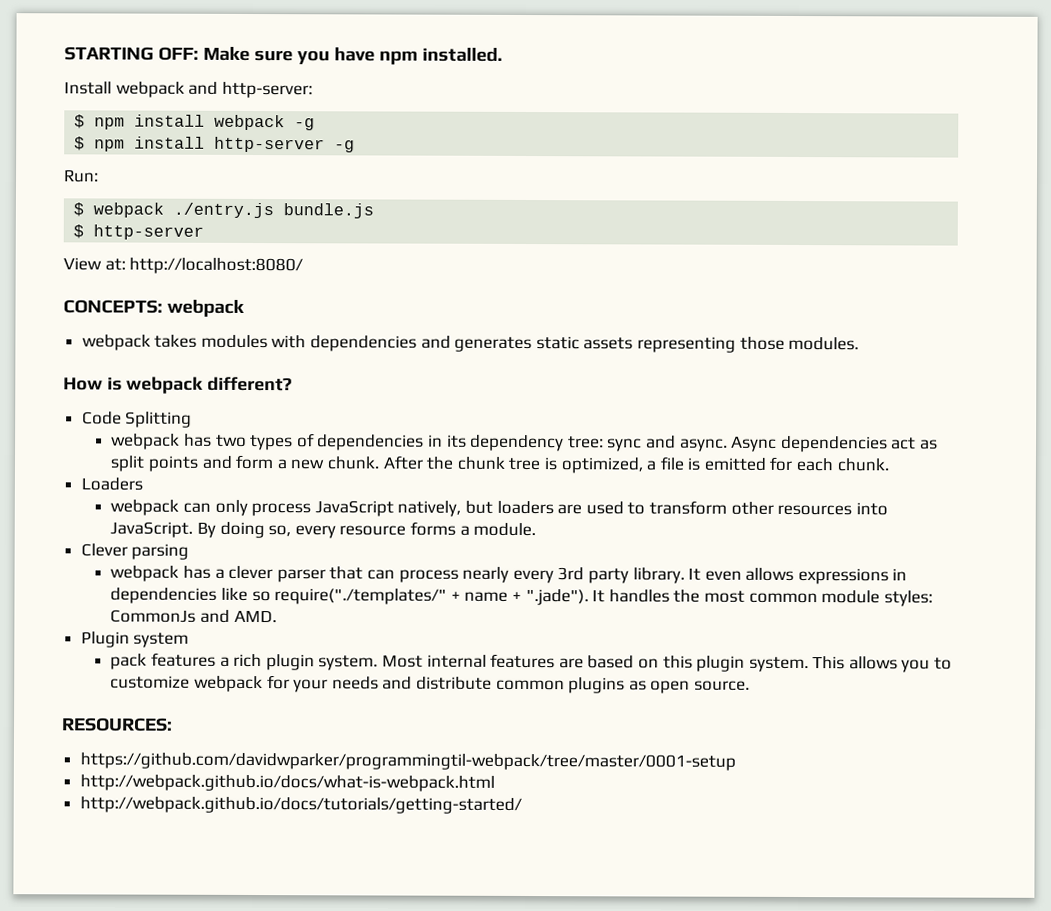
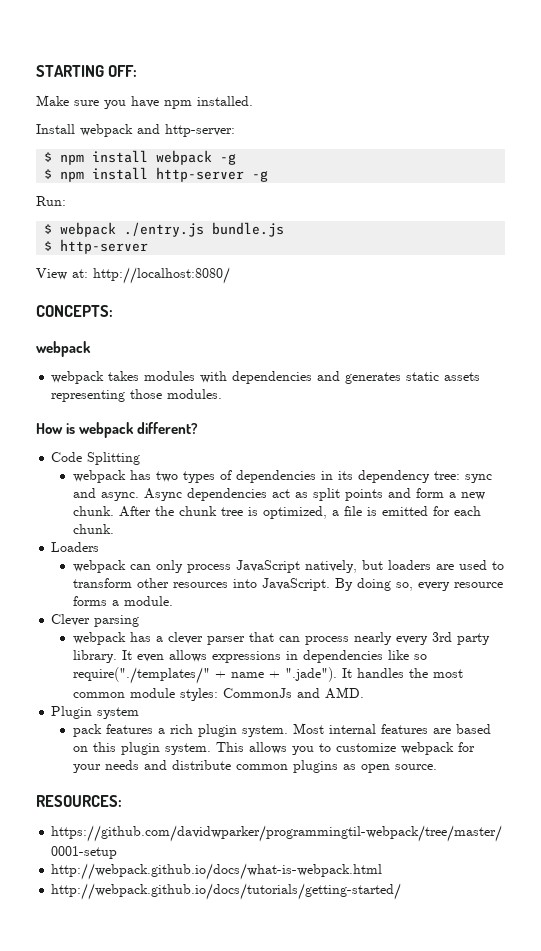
- STARTING OFF: Make sure you have npm installed.
+ STARTING OFF:
+ Make sure you have npm installed.
- CONCEPTS: webpack
+ CONCEPTS:
+ webpack

